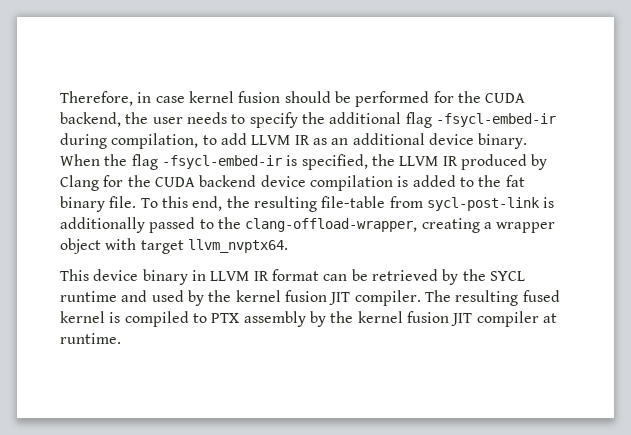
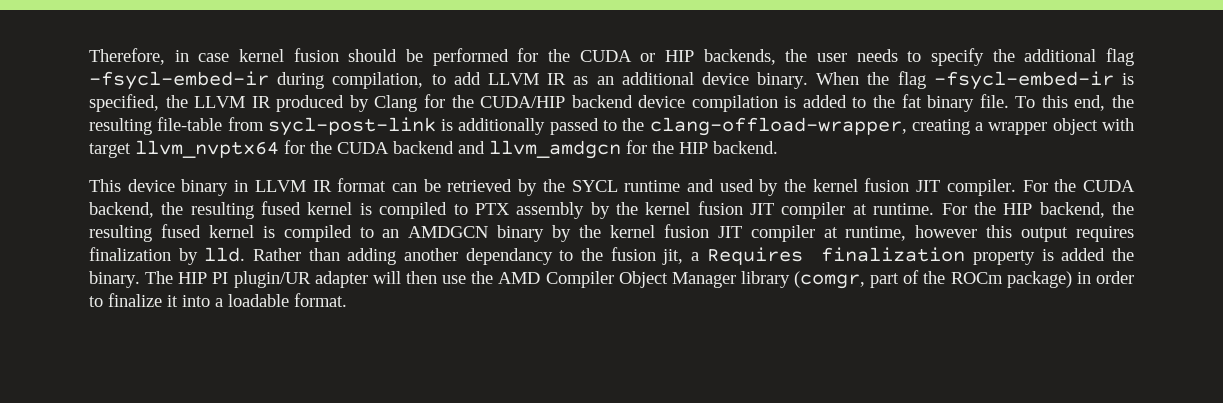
- Therefore, in case kernel fusion should be performed for the CUDA backend, the user needs to specify the additional flag -fsycl-embed-ir during compilation, to add LLVM IR as an additional device binary.
+ Therefore, in case kernel fusion should be performed for the CUDA or HIP backends, the user needs to specify the additional flag -fsycl-embed-ir during compilation, to add LLVM IR as an additional device binary.
- When the flag -fsycl-embed-ir is specified, the LLVM IR produced by Clang for the CUDA backend device compilation is added to the fat binary file.
+ When the flag -fsycl-embed-ir is specified, the LLVM IR produced by Clang for the CUDA/HIP backend device compilation is added to the fat binary file.
- To this end, the resulting file-table from sycl-post-link is additionally passed to the clang-offload-wrapper, creating a wrapper object with target llvm_nvptx64.
+ To this end, the resulting file-table from sycl-post-link is additionally passed to the clang-offload-wrapper, creating a wrapper object with target llvm_nvptx64 for the CUDA backend and llvm_amdgcn for the HIP backend.
- The resulting fused kernel is compiled to PTX assembly by the kernel fusion JIT compiler at runtime.
+ For the CUDA backend, the resulting fused kernel is compiled to PTX assembly by the kernel fusion JIT compiler at runtime.
+ For the HIP backend, the resulting fused kernel is compiled to an AMDGCN binary by the kernel fusion JIT compiler at runtime, however this output requires finalization by lld. Rather than adding another dependancy to the fusion jit, a Requires finalization property is added the binary. The HIP PI plugin/UR adapter will then use the AMD Compiler Object Manager library (comgr, part of the ROCm package) in order to finalize it into a loadable format.

